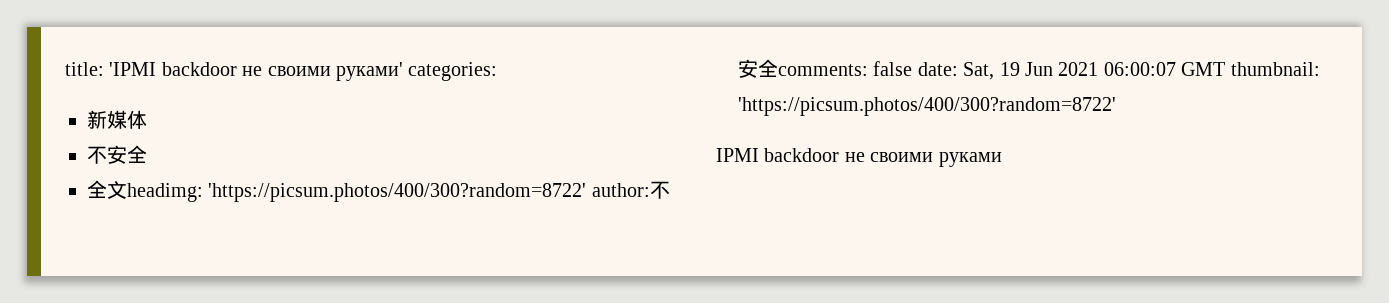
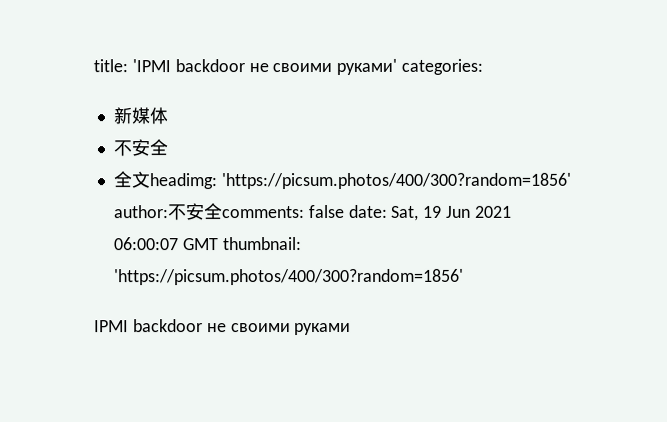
- 全文headimg: 'https://picsum.photos/400/300?random=8722' author:不安全comments: false date: Sat, 19 Jun 2021 06:00:07 GMT thumbnail: 'https://picsum.photos/400/300?random=8722'
+ 全文headimg: 'https://picsum.photos/400/300?random=1856' author:不安全comments: false date: Sat, 19 Jun 2021 06:00:07 GMT thumbnail: 'https://picsum.photos/400/300?random=1856'

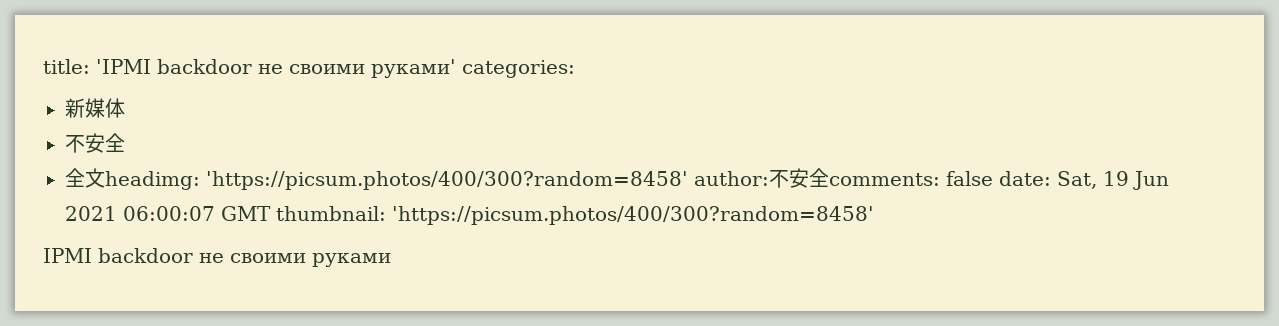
- 全文headimg: 'https://picsum.photos/400/300?random=1856' author:不安全comments: false date: Sat, 19 Jun 2021 06:00:07 GMT thumbnail: 'https://picsum.photos/400/300?random=1856'
+ 全文headimg: 'https://picsum.photos/400/300?random=8458' author:不安全comments: false date: Sat, 19 Jun 2021 06:00:07 GMT thumbnail: 'https://picsum.photos/400/300?random=8458'

